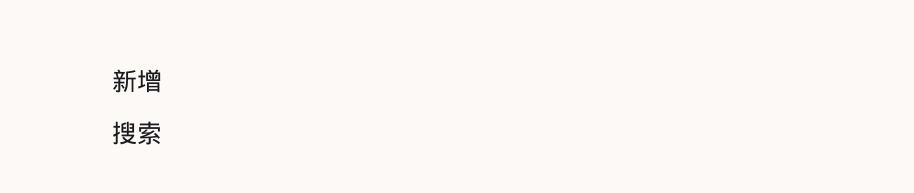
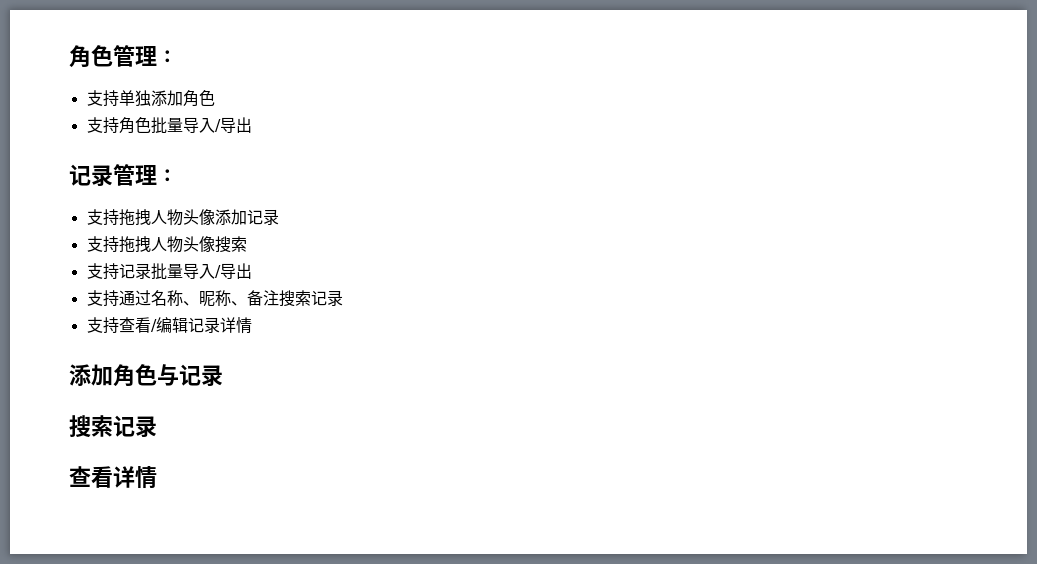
- 新增
- 搜索
+ 角色管理：
+ 支持单独添加角色
+ 支持角色批量导入/导出
+ 记录管理：
+ 支持拖拽人物头像添加记录
+ 支持拖拽人物头像搜索
+ 支持记录批量导入/导出
+ 支持通过名称、昵称、备注搜索记录
+ 支持查看/编辑记录详情
+ 添加角色与记录
+ 搜索记录
+ 查看详情

